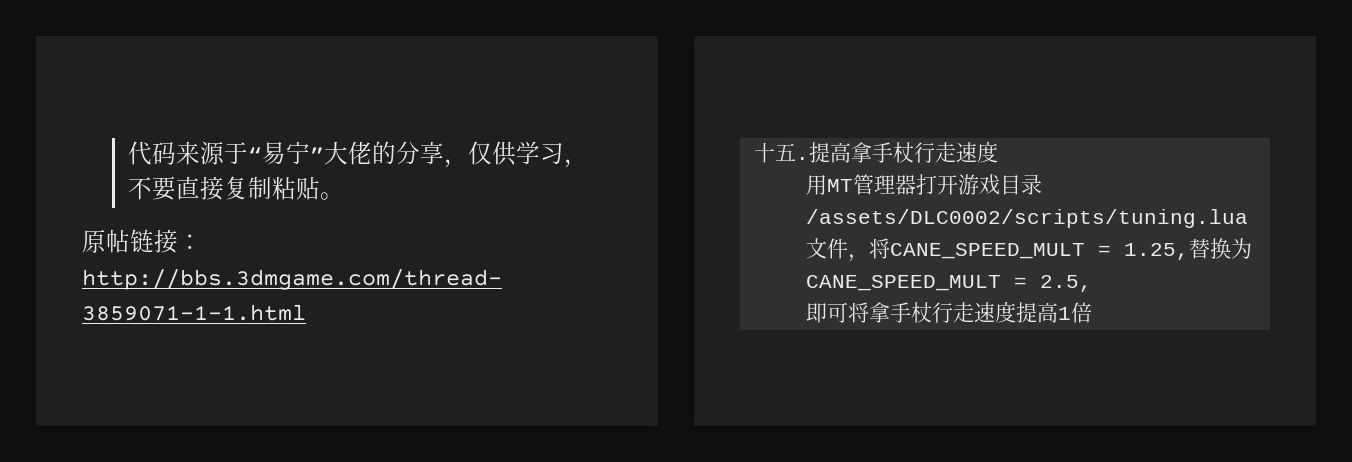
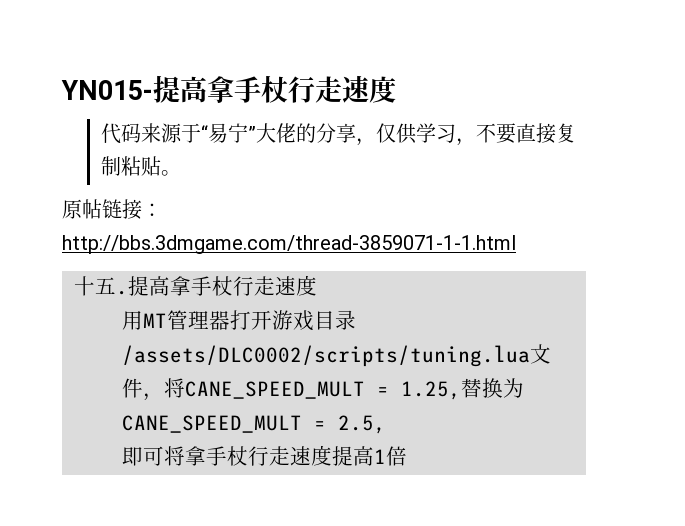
+ YN015-提高拿手杖行走速度

